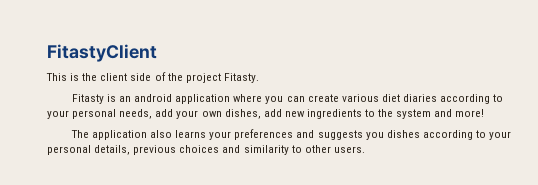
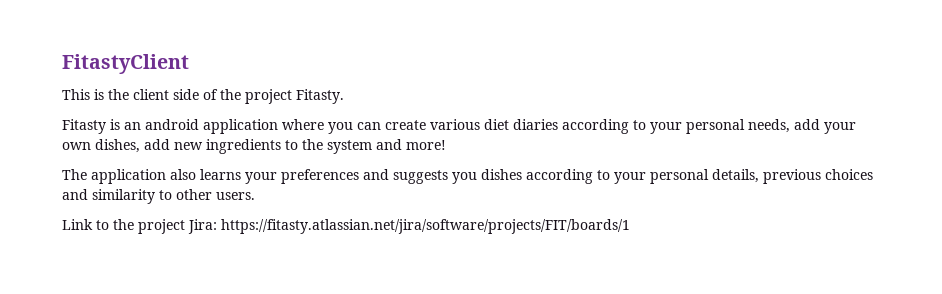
+ Link to the project Jira: https://fitasty.atlassian.net/jira/software/projects/FIT/boards/1

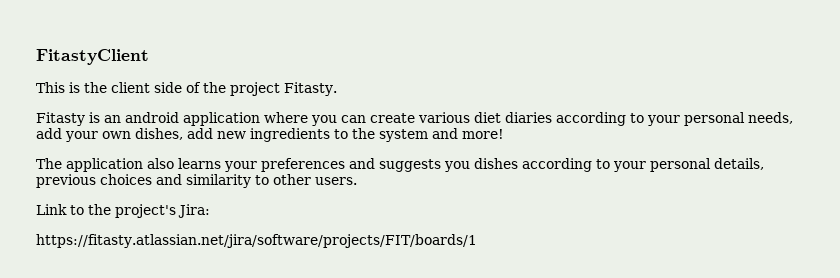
- Link to the project Jira: https://fitasty.atlassian.net/jira/software/projects/FIT/boards/1
+ Link to the project's Jira:
+ https://fitasty.atlassian.net/jira/software/projects/FIT/boards/1

